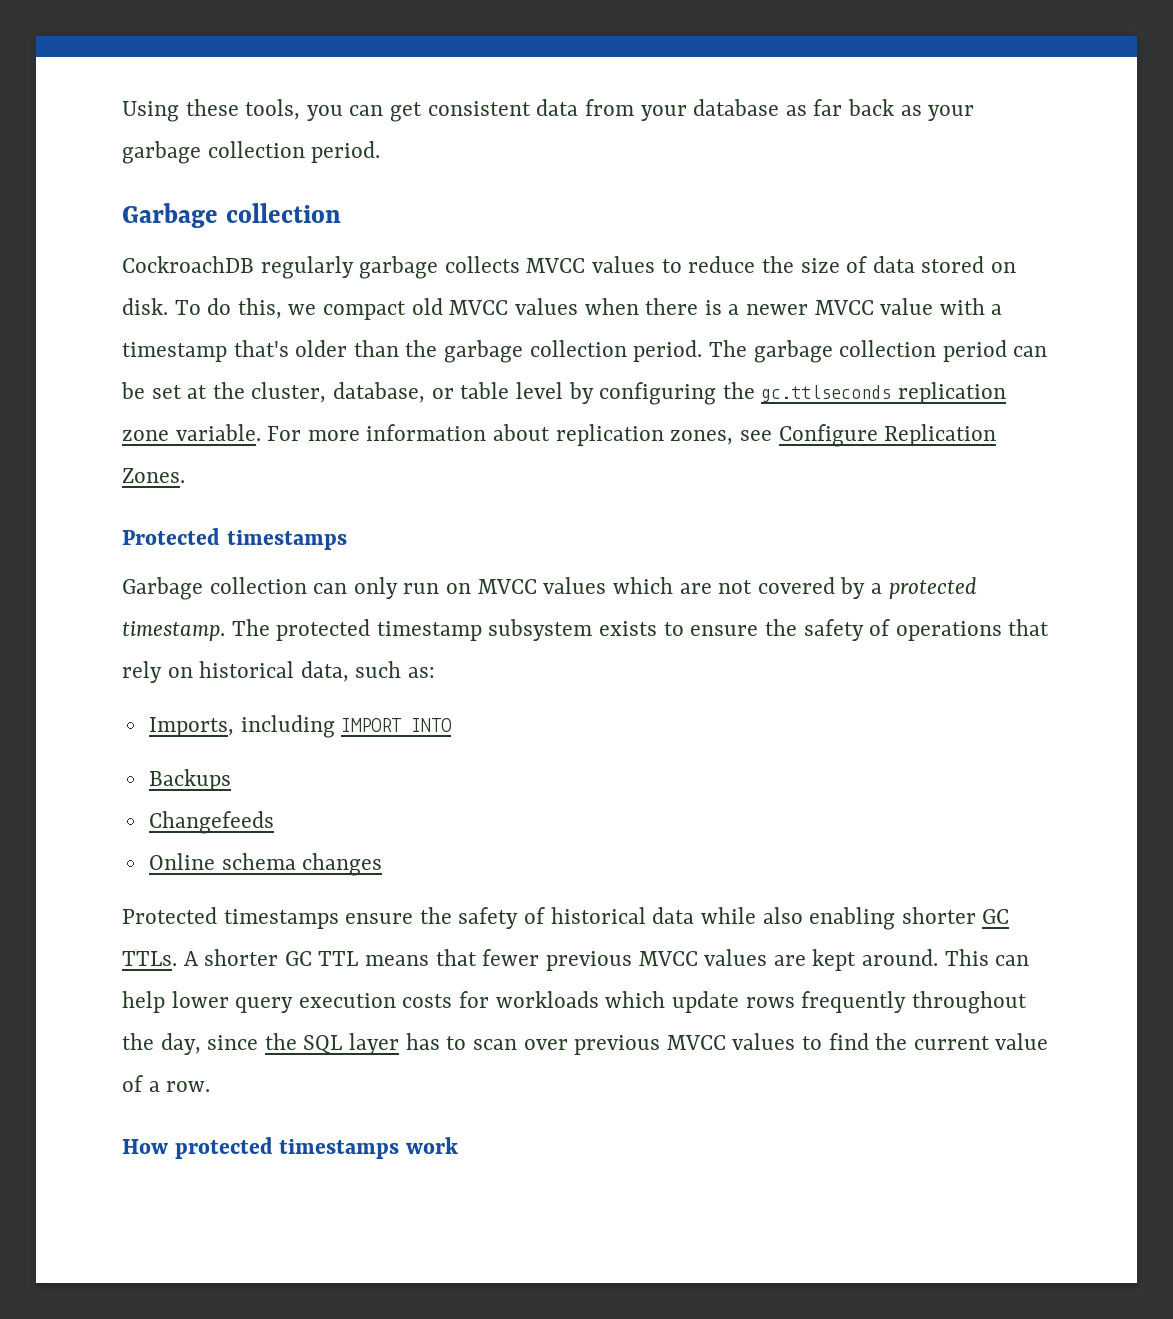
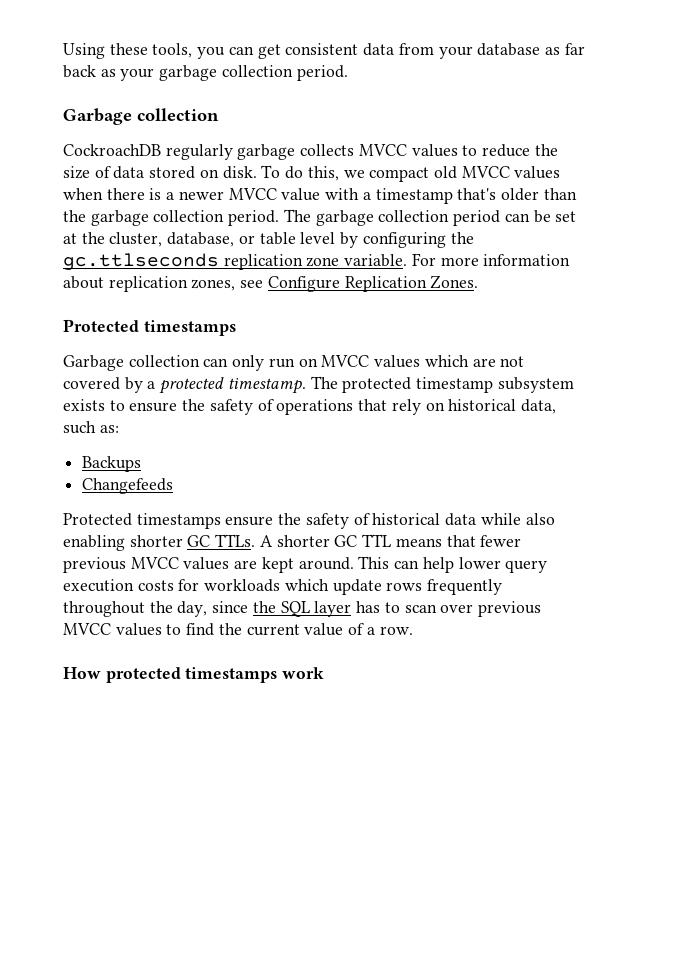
- Imports, including IMPORT INTO
- Online schema changes

